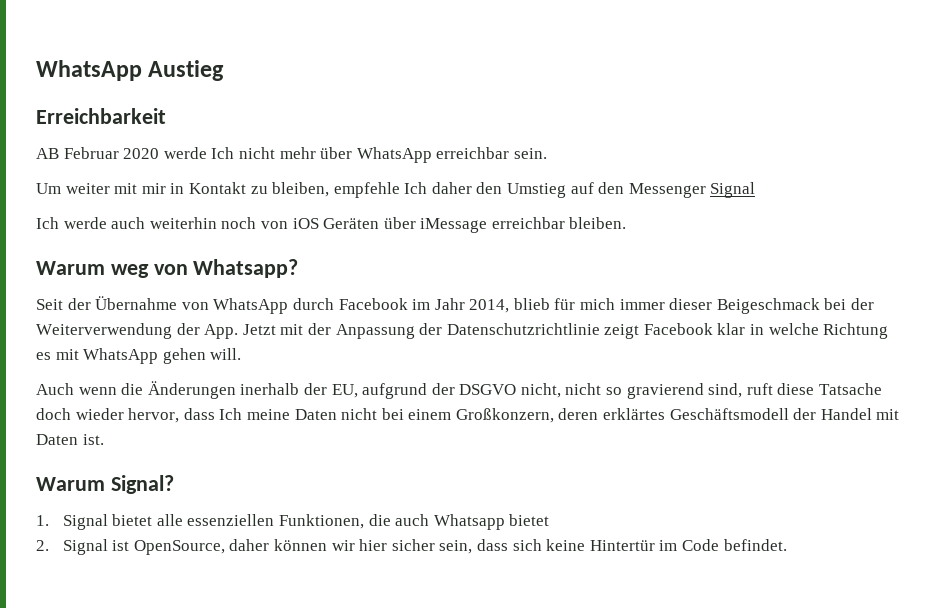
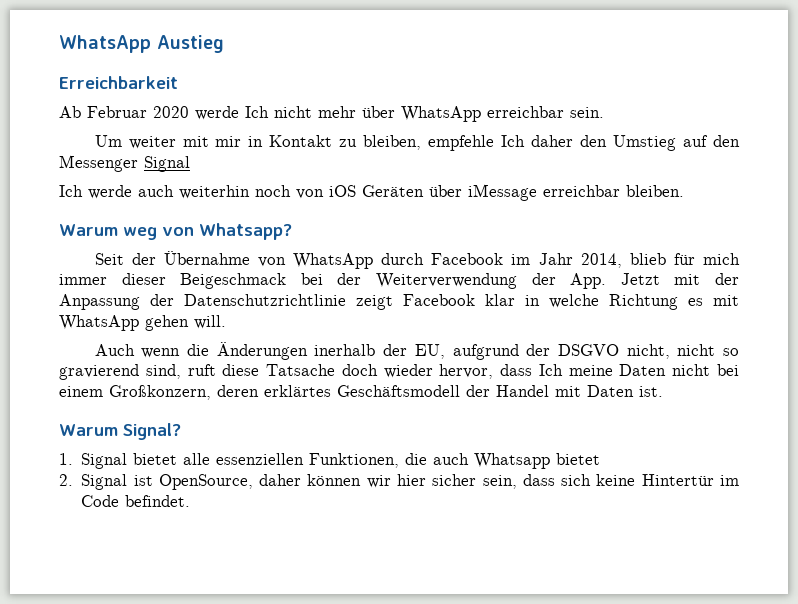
- AB Februar 2020 werde Ich nicht mehr über WhatsApp erreichbar sein.
+ Ab Februar 2020 werde Ich nicht mehr über WhatsApp erreichbar sein.

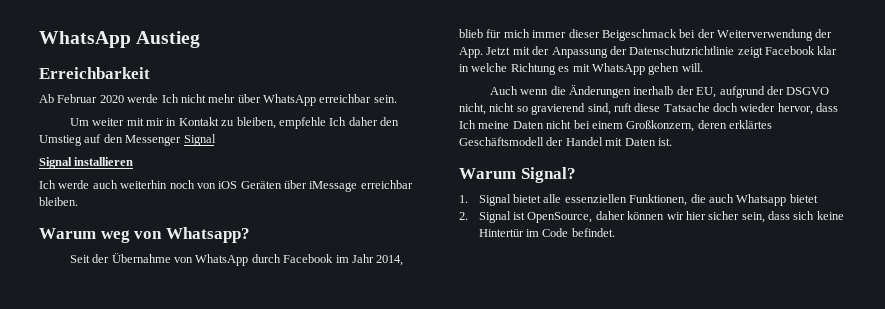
+ Signal installieren

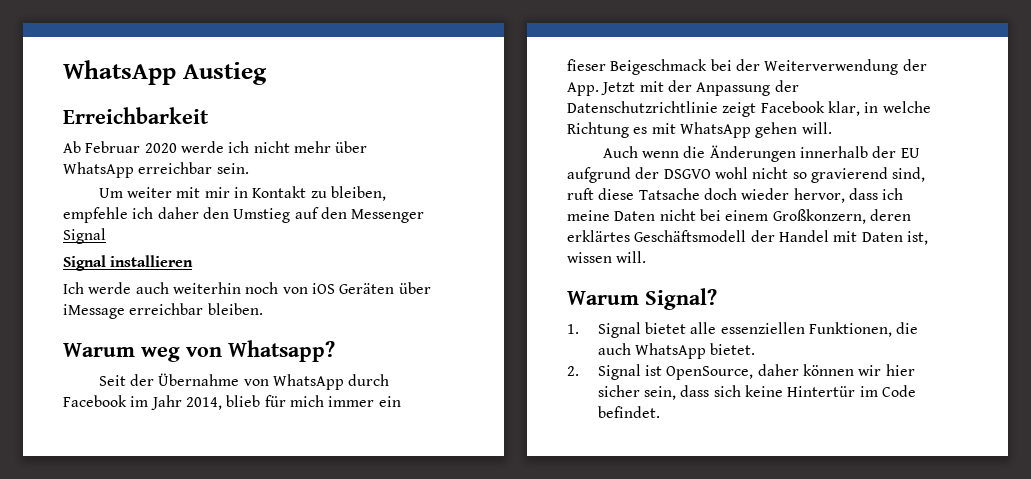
- Ab Februar 2020 werde Ich nicht mehr über WhatsApp erreichbar sein.
+ Ab Februar 2020 werde ich nicht mehr über WhatsApp erreichbar sein.
- Um weiter mit mir in Kontakt zu bleiben, empfehle Ich daher den Umstieg auf den Messenger Signal
+ Um weiter mit mir in Kontakt zu bleiben, empfehle ich daher den Umstieg auf den Messenger Signal
- Seit der Übernahme von WhatsApp durch Facebook im Jahr 2014, blieb für mich immer dieser Beigeschmack bei der Weiterverwendung der App. Jetzt mit der Anpassung der Datenschutzrichtlinie zeigt Facebook klar in welche Richtung es mit WhatsApp gehen will.
+ Seit der Übernahme von WhatsApp durch Facebook im Jahr 2014, blieb für mich immer ein fieser Beigeschmack bei der Weiterverwendung der App. Jetzt mit der Anpassung der Datenschutzrichtlinie zeigt Facebook klar, in welche Richtung es mit WhatsApp gehen will.
- Auch wenn die Änderungen inerhalb der EU, aufgrund der DSGVO nicht, nicht so gravierend sind, ruft diese Tatsache doch wieder hervor, dass Ich meine Daten nicht bei einem Großkonzern, deren erklärtes Geschäftsmodell der Handel mit Daten ist.
+ Auch wenn die Änderungen innerhalb der EU aufgrund der DSGVO wohl nicht so gravierend sind, ruft diese Tatsache doch wieder hervor, dass ich meine Daten nicht bei einem Großkonzern, deren erklärtes Geschäftsmodell der Handel mit Daten ist, wissen will.
- 1. Signal bietet alle essenziellen Funktionen, die auch Whatsapp bietet
+ 1. Signal bietet alle essenziellen Funktionen, die auch WhatsApp bietet.

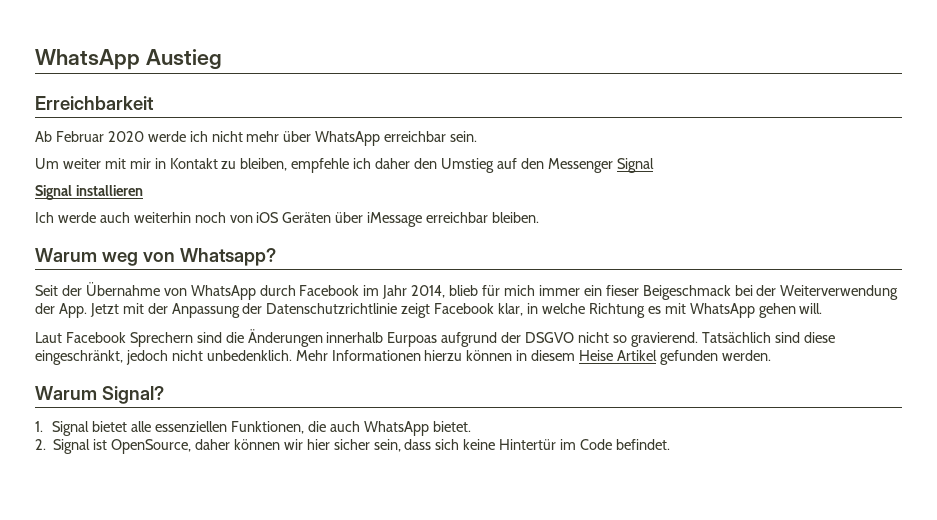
- Auch wenn die Änderungen innerhalb der EU aufgrund der DSGVO wohl nicht so gravierend sind, ruft diese Tatsache doch wieder hervor, dass ich meine Daten nicht bei einem Großkonzern, deren erklärtes Geschäftsmodell der Handel mit Daten ist, wissen will.
+ Laut Facebook Sprechern sind die Änderungen innerhalb Eurpoas aufgrund der DSGVO nicht so gravierend. Tatsächlich sind diese eingeschränkt, jedoch nicht unbedenklich. Mehr Informationen hierzu können in diesem Heise Artikel gefunden werden.

